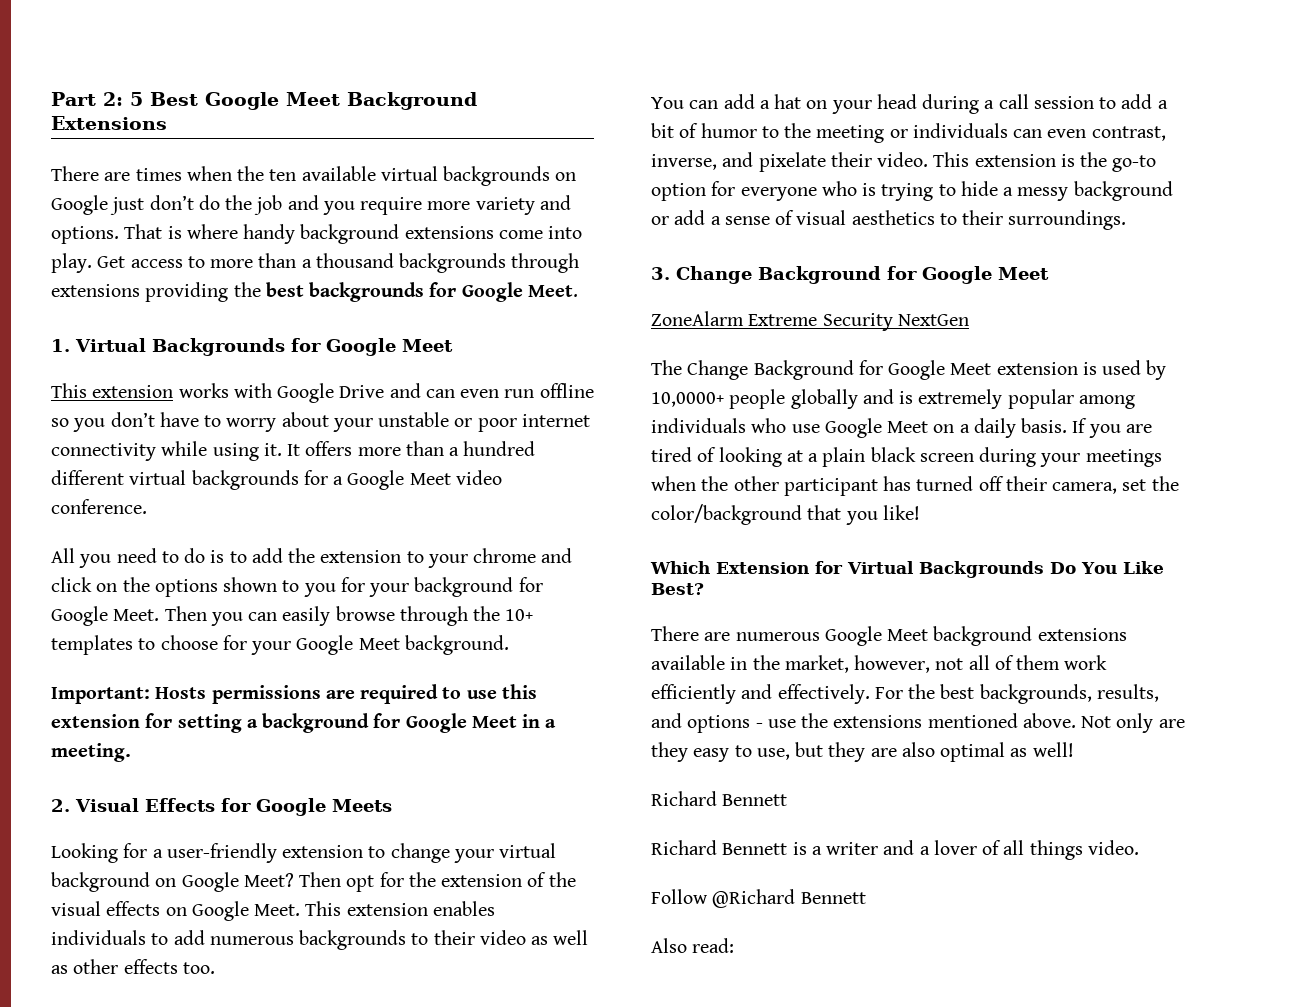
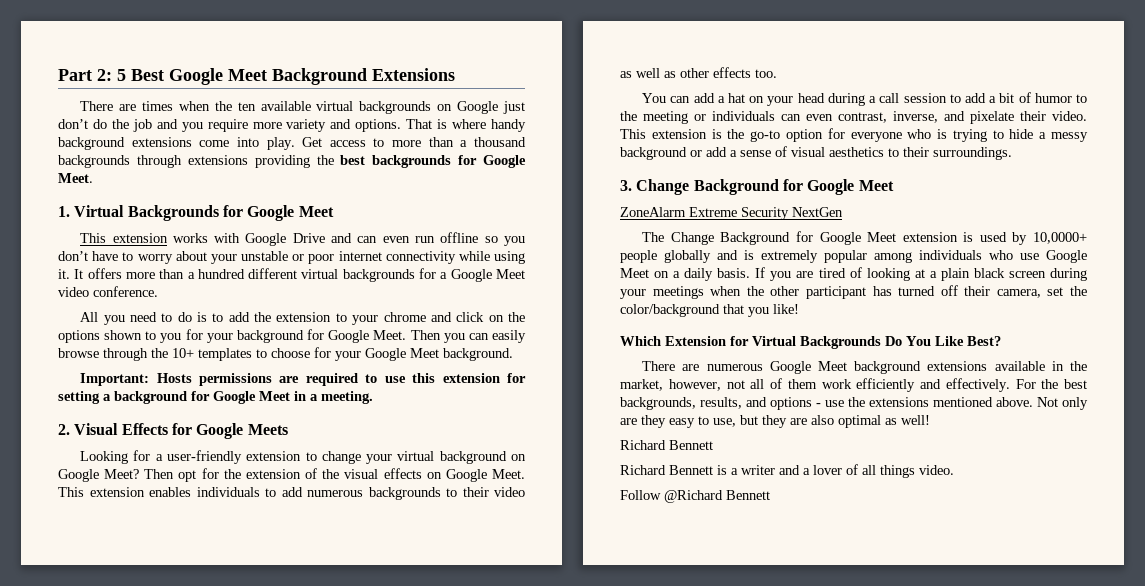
- Also read:

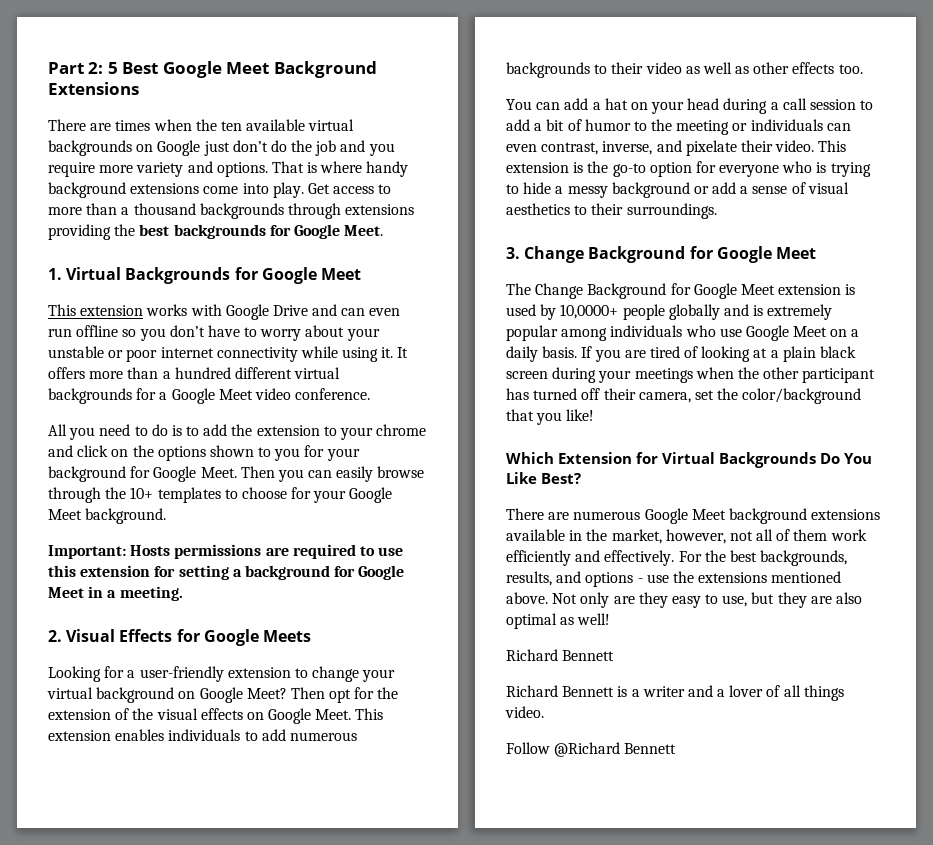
- ZoneAlarm Extreme Security NextGen

